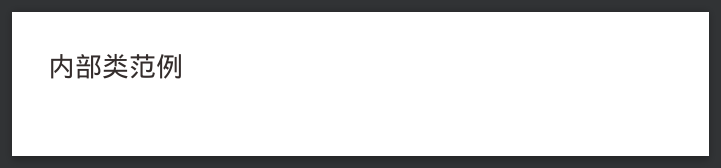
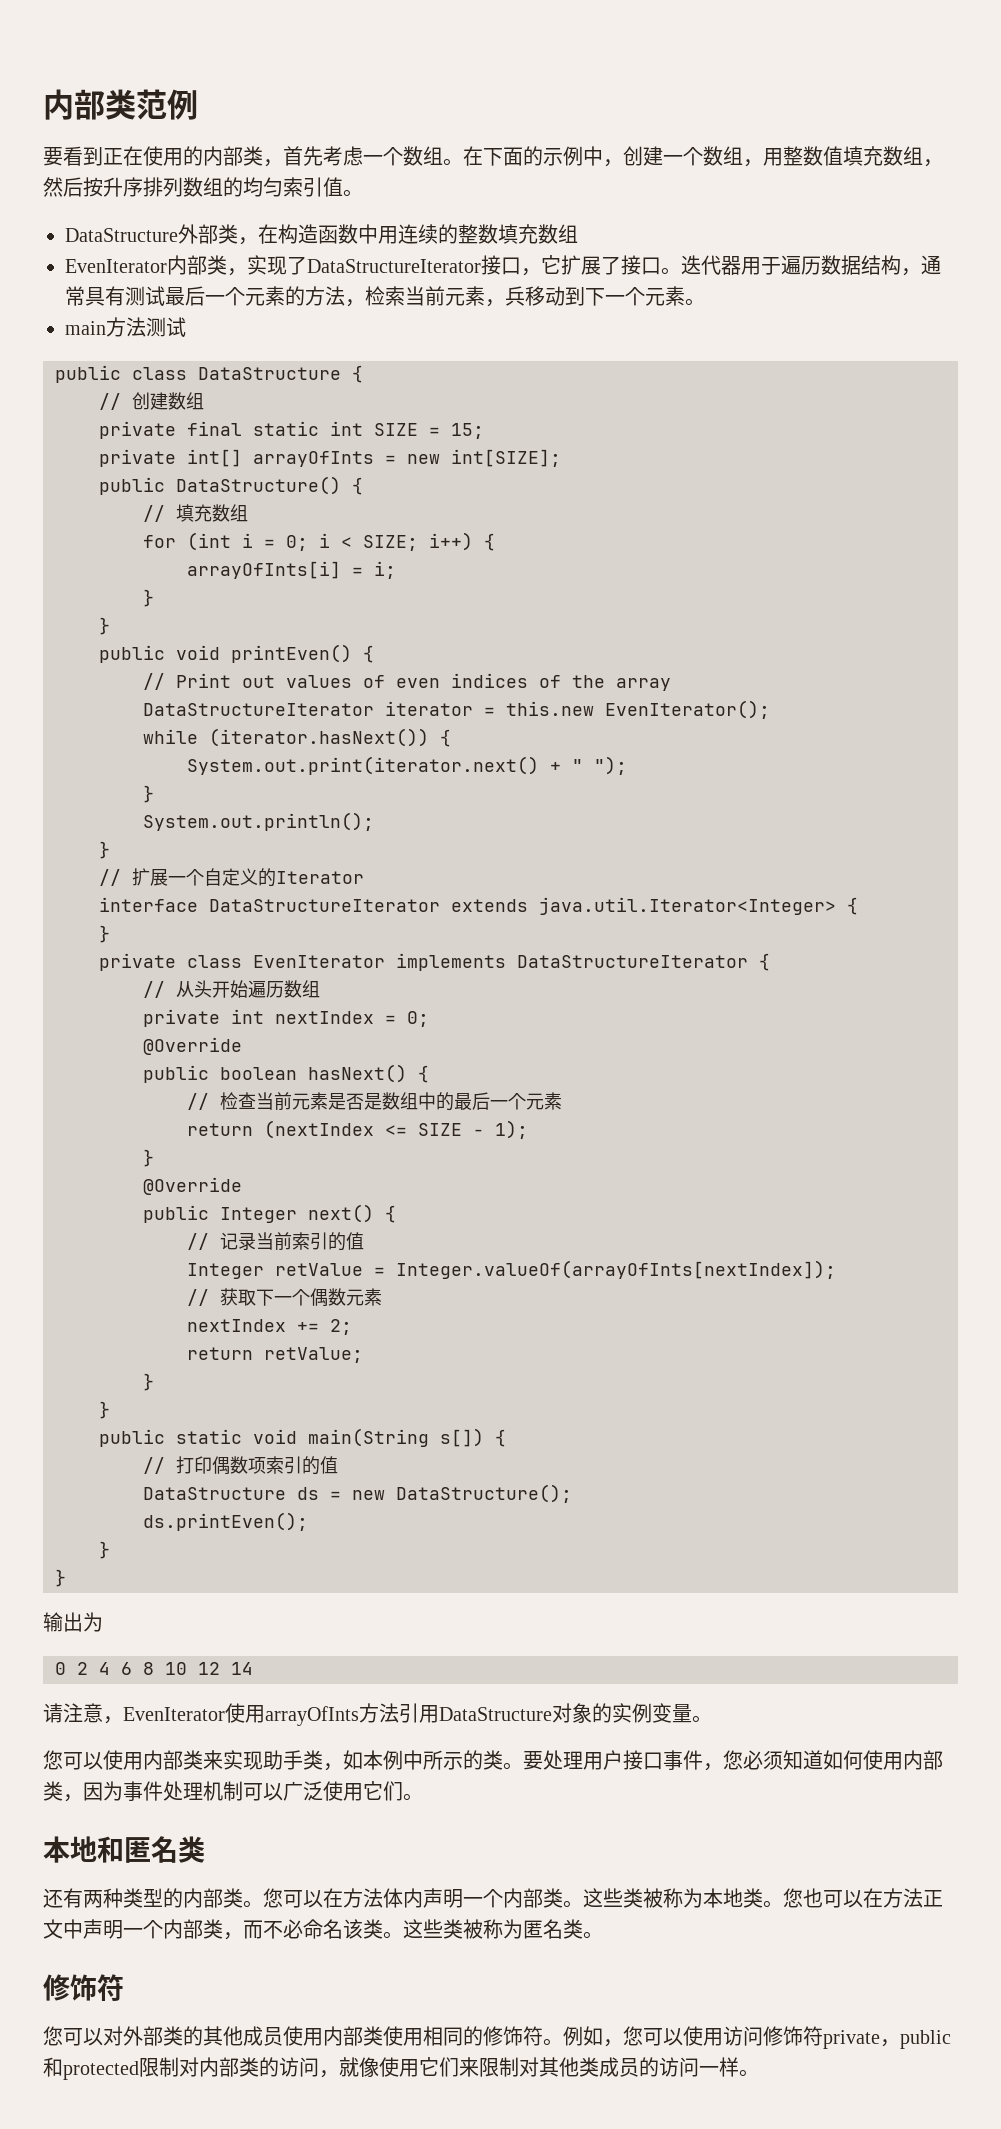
+ 要看到正在使用的内部类，首先考虑一个数组。在下面的示例中，创建一个数组，用整数值填充数组，然后按升序排列数组的均匀索引值。
+ DataStructure外部类，在构造函数中用连续的整数填充数组
+ EvenIterator内部类，实现了DataStructureIterator接口，它扩展了接口。迭代器用于遍历数据结构，通常具有测试最后一个元素的方法，检索当前元素，兵移动到下一个元素。
+ main方法测试
+ public class DataStructure {
+ // 创建数组
+ private final static int SIZE = 15;
+ private int[] arrayOfInts = new int[SIZE];
+ public DataStructure() {
+ // 填充数组
+ for (int i = 0; i < SIZE; i++) {
+ arrayOfInts[i] = i;
+ }
+ }
+ public void printEven() {
+ // Print out values of even indices of the array
+ DataStructureIterator iterator = this.new EvenIterator();
+ while (iterator.hasNext()) {
+ System.out.print(iterator.next() + " ");
+ }
+ System.out.println();
+ }
+ // 扩展一个自定义的Iterator
+ interface DataStructureIterator extends java.util.Iterator<Integer> {
+ }
+ private class EvenIterator implements DataStructureIterator {
+ // 从头开始遍历数组
+ private int nextIndex = 0;
+ @Override
+ public boolean hasNext() {
+ // 检查当前元素是否是数组中的最后一个元素
+ return (nextIndex <= SIZE - 1);
+ }
+ @Override
+ public Integer next() {
+ // 记录当前索引的值
+ Integer retValue = Integer.valueOf(arrayOfInts[nextIndex]);
+ // 获取下一个偶数元素
+ nextIndex += 2;
+ return retValue;
+ }
+ }
+ public static void main(String s[]) {
+ // 打印偶数项索引的值
+ DataStructure ds = new DataStructure();
+ ds.printEven();
+ }
+ }
+ 输出为
+ 0 2 4 6 8 10 12 14
+ 请注意，EvenIterator使用arrayOfInts方法引用DataStructure对象的实例变量。
+ 您可以使用内部类来实现助手类，如本例中所示的类。要处理用户接口事件，您必须知道如何使用内部类，因为事件处理机制可以广泛使用它们。
+ 本地和匿名类
+ 还有两种类型的内部类。您可以在方法体内声明一个内部类。这些类被称为本地类。您也可以在方法正文中声明一个内部类，而不必命名该类。这些类被称为匿名类。
+ 修饰符
+ 您可以对外部类的其他成员使用内部类使用相同的修饰符。例如，您可以使用访问修饰符private，public和protected限制对内部类的访问，就像使用它们来限制对其他类成员的访问一样。

